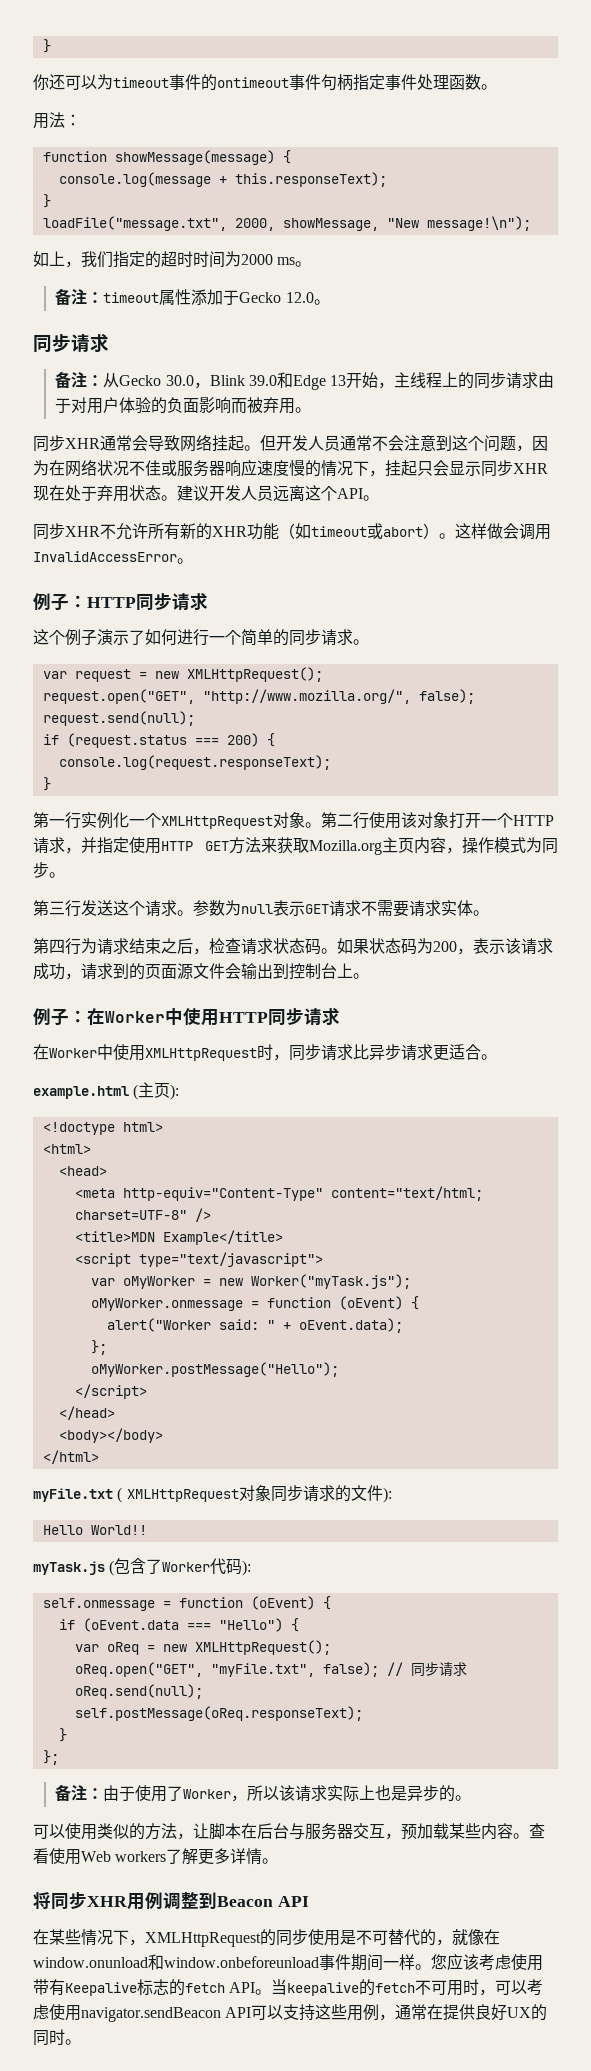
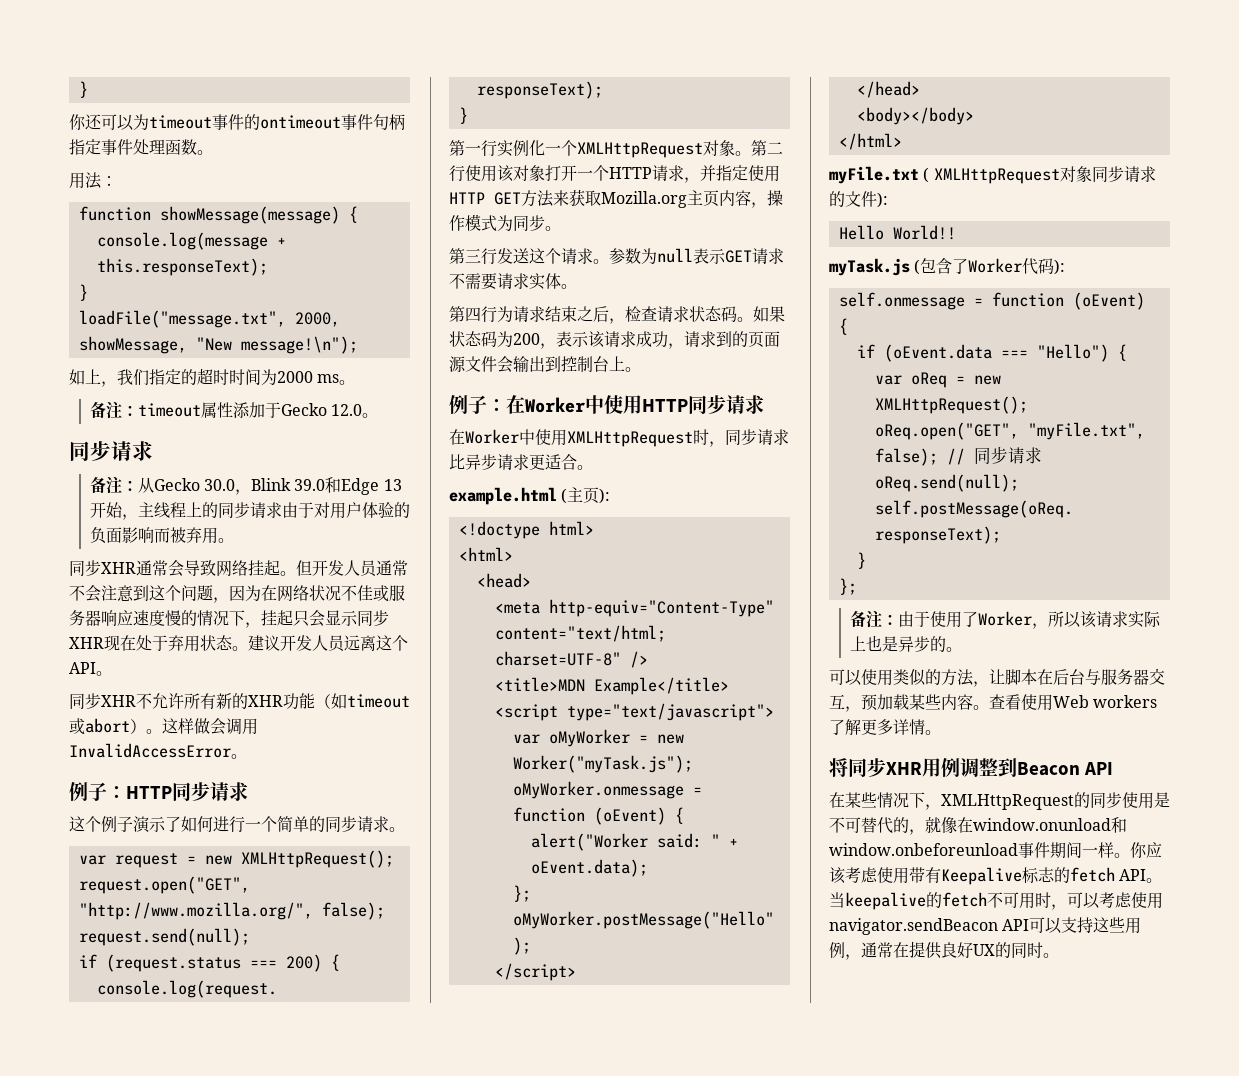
- 您应该考虑使用带有Keepalive标志的fetch API。
+ 你应该考虑使用带有Keepalive标志的fetch API。

